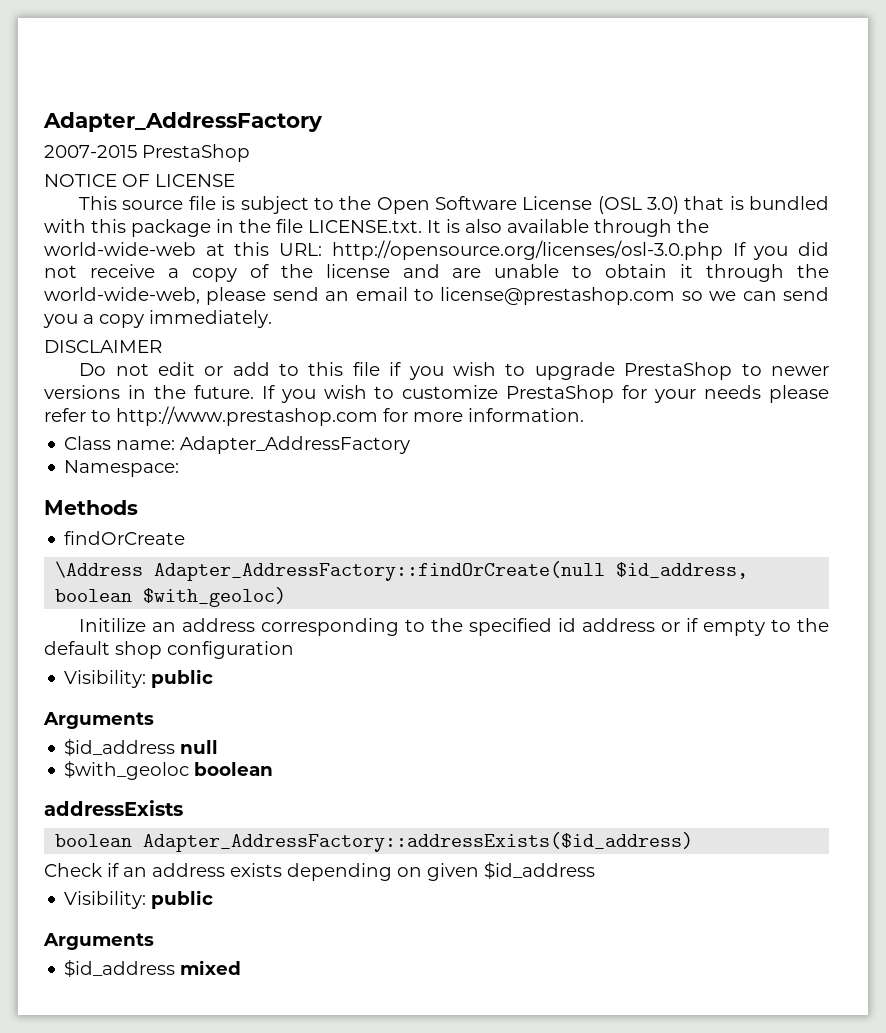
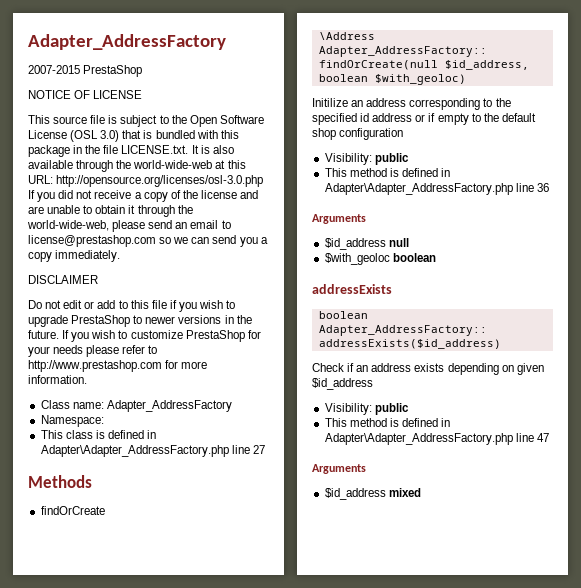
+ This class is defined in Adapter\Adapter_AddressFactory.php line 27
+ This method is defined in Adapter\Adapter_AddressFactory.php line 36
+ This method is defined in Adapter\Adapter_AddressFactory.php line 47

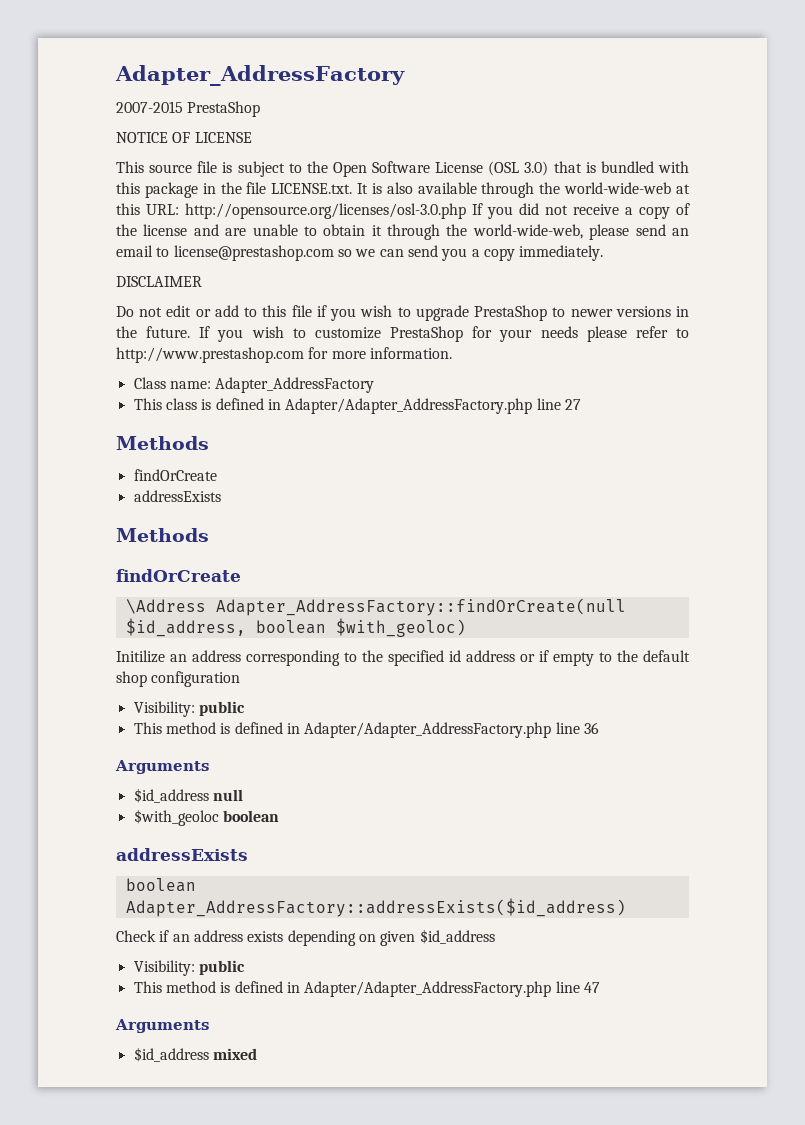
- Namespace:
- This class is defined in Adapter\Adapter_AddressFactory.php line 27
+ This class is defined in Adapter/Adapter_AddressFactory.php line 27
+ Methods
+ findOrCreate
+ addressExists
- This method is defined in Adapter\Adapter_AddressFactory.php line 36
+ This method is defined in Adapter/Adapter_AddressFactory.php line 36
- This method is defined in Adapter\Adapter_AddressFactory.php line 47
+ This method is defined in Adapter/Adapter_AddressFactory.php line 47

